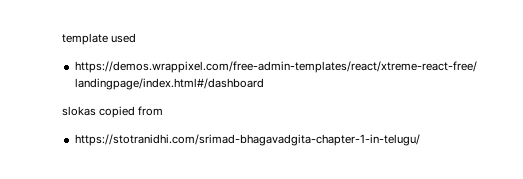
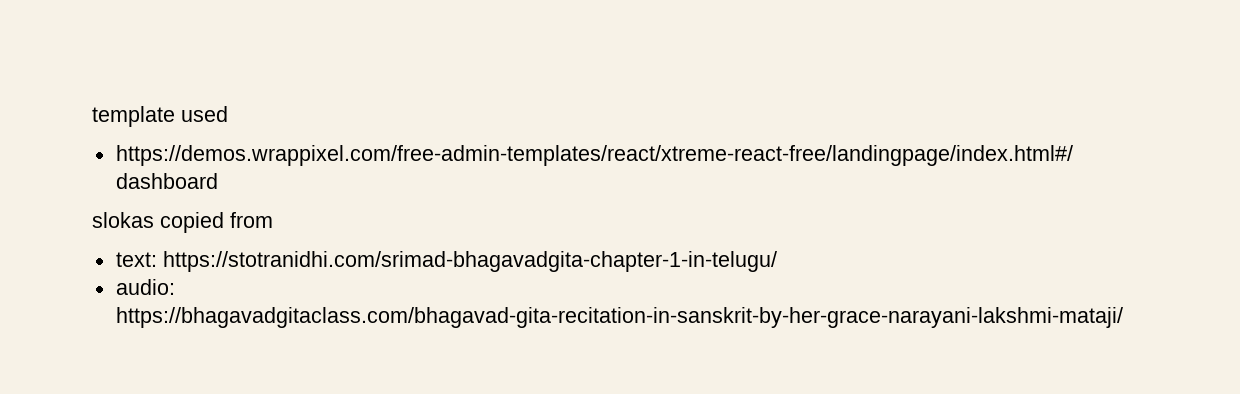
- https://stotranidhi.com/srimad-bhagavadgita-chapter-1-in-telugu/
+ text: https://stotranidhi.com/srimad-bhagavadgita-chapter-1-in-telugu/
+ audio: https://bhagavadgitaclass.com/bhagavad-gita-recitation-in-sanskrit-by-her-grace-narayani-lakshmi-mataji/

